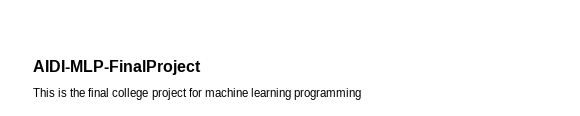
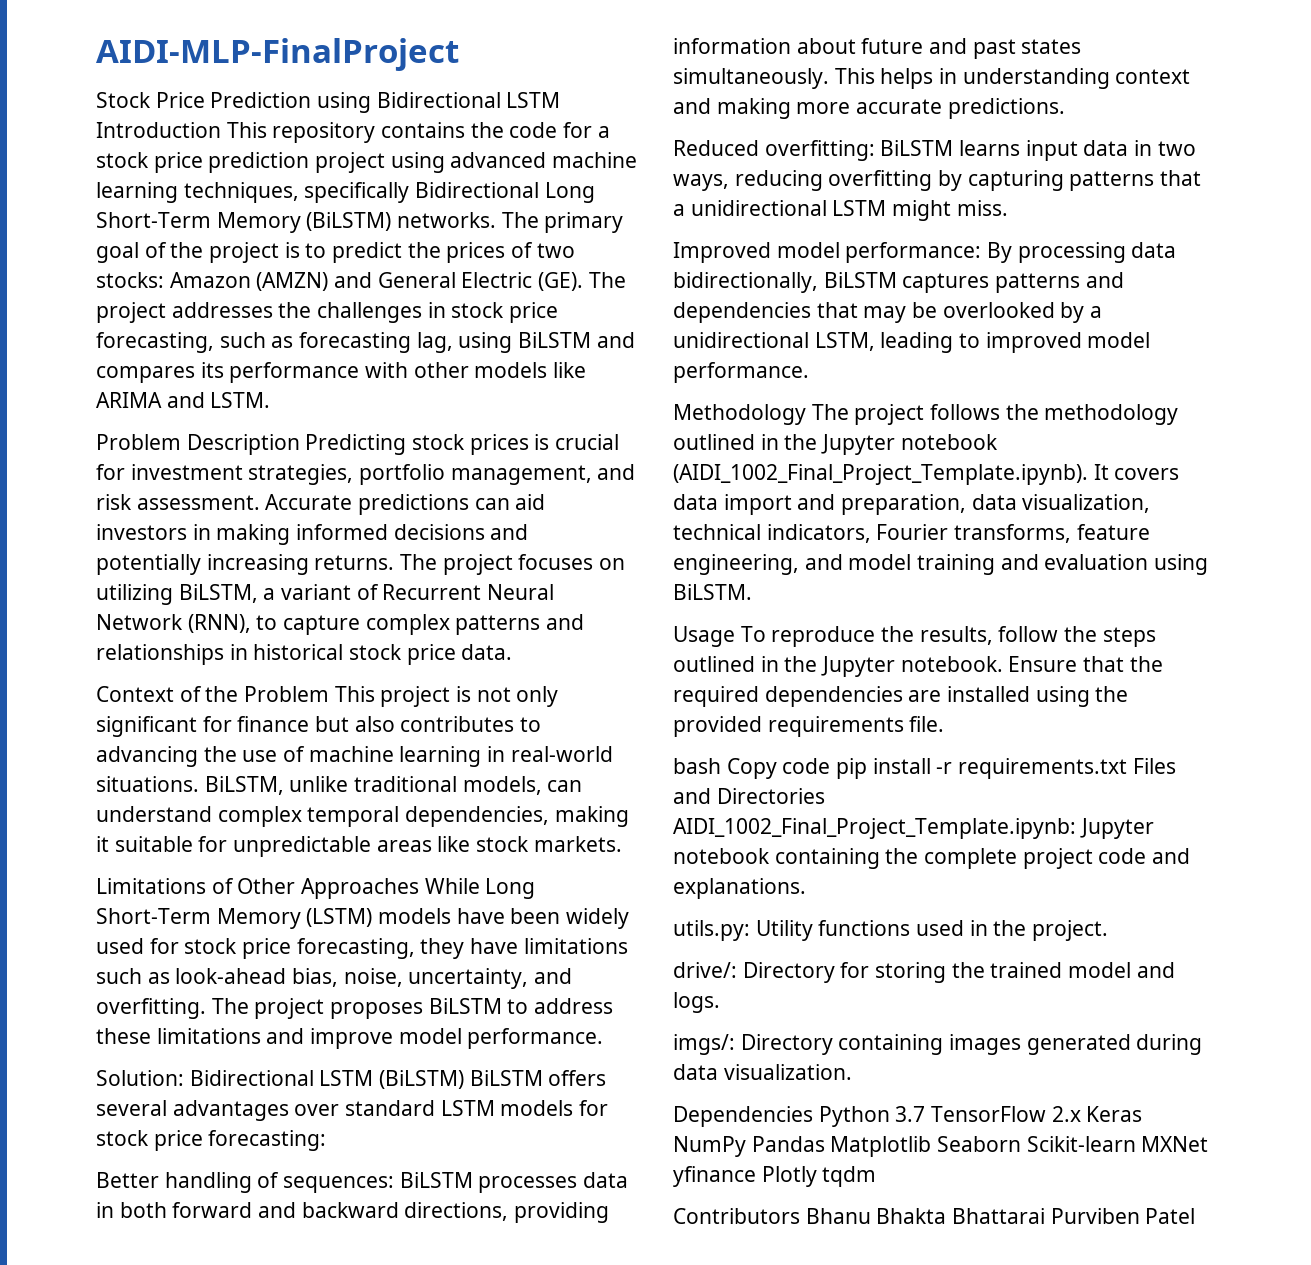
- This is the final college project for machine learning programming
+ Stock Price Prediction using Bidirectional LSTM Introduction This repository contains the code for a stock price prediction project using advanced machine learning techniques, specifically Bidirectional Long Short-Term Memory (BiLSTM) networks. The primary goal of the project is to predict the prices of two stocks: Amazon (AMZN) and General Electric (GE). The project addresses the challenges in stock price forecasting, such as forecasting lag, using BiLSTM and compares its performance with other models like ARIMA and LSTM.
+ Problem Description Predicting stock prices is crucial for investment strategies, portfolio management, and risk assessment. Accurate predictions can aid investors in making informed decisions and potentially increasing returns. The project focuses on utilizing BiLSTM, a variant of Recurrent Neural Network (RNN), to capture complex patterns and relationships in historical stock price data.
+ Context of the Problem This project is not only significant for finance but also contributes to advancing the use of machine learning in real-world situations. BiLSTM, unlike traditional models, can understand complex temporal dependencies, making it suitable for unpredictable areas like stock markets.
+ Limitations of Other Approaches While Long Short-Term Memory (LSTM) models have been widely used for stock price forecasting, they have limitations such as look-ahead bias, noise, uncertainty, and overfitting. The project proposes BiLSTM to address these limitations and improve model performance.
+ Solution: Bidirectional LSTM (BiLSTM) BiLSTM offers several advantages over standard LSTM models for stock price forecasting:
+ Better handling of sequences: BiLSTM processes data in both forward and backward directions, providing information about future and past states simultaneously. This helps in understanding context and making more accurate predictions.
+ Reduced overfitting: BiLSTM learns input data in two ways, reducing overfitting by capturing patterns that a unidirectional LSTM might miss.
+ Improved model performance: By processing data bidirectionally, BiLSTM captures patterns and dependencies that may be overlooked by a unidirectional LSTM, leading to improved model performance.
+ Methodology The project follows the methodology outlined in the Jupyter notebook (AIDI_1002_Final_Project_Template.ipynb). It covers data import and preparation, data visualization, technical indicators, Fourier transforms, feature engineering, and model training and evaluation using BiLSTM.
+ Usage To reproduce the results, follow the steps outlined in the Jupyter notebook. Ensure that the required dependencies are installed using the provided requirements file.
+ bash Copy code pip install -r requirements.txt Files and Directories AIDI_1002_Final_Project_Template.ipynb: Jupyter notebook containing the complete project code and explanations.
+ utils.py: Utility functions used in the project.
+ drive/: Directory for storing the trained model and logs.
+ imgs/: Directory containing images generated during data visualization.
+ Dependencies Python 3.7 TensorFlow 2.x Keras NumPy Pandas Matplotlib Seaborn Scikit-learn MXNet yfinance Plotly tqdm
+ Contributors Bhanu Bhakta Bhattarai Purviben Patel

